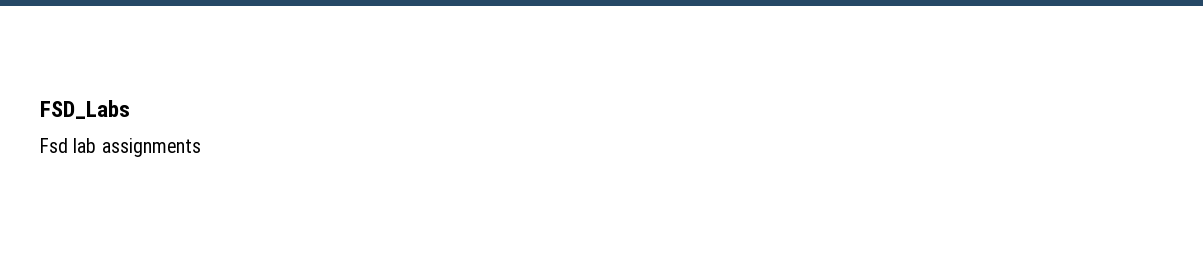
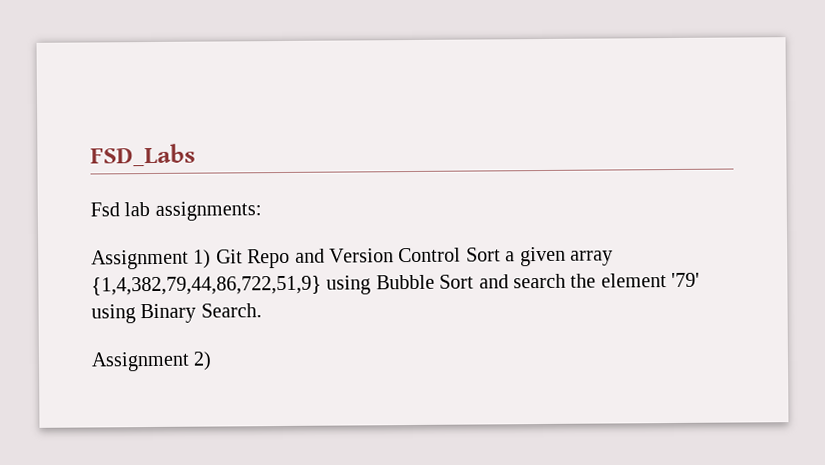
- Fsd lab assignments
+ Fsd lab assignments:
+ Assignment 1) Git Repo and Version Control Sort a given array {1,4,382,79,44,86,722,51,9} using Bubble Sort and search the element '79' using Binary Search.
+ Assignment 2)

